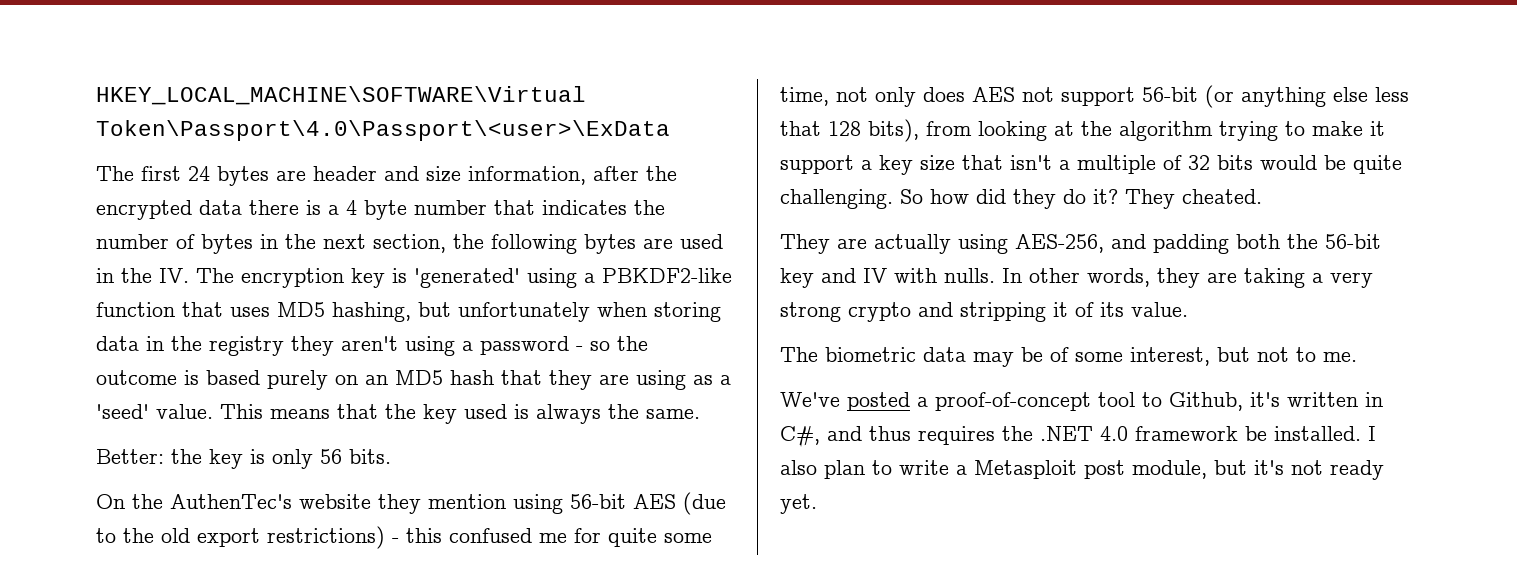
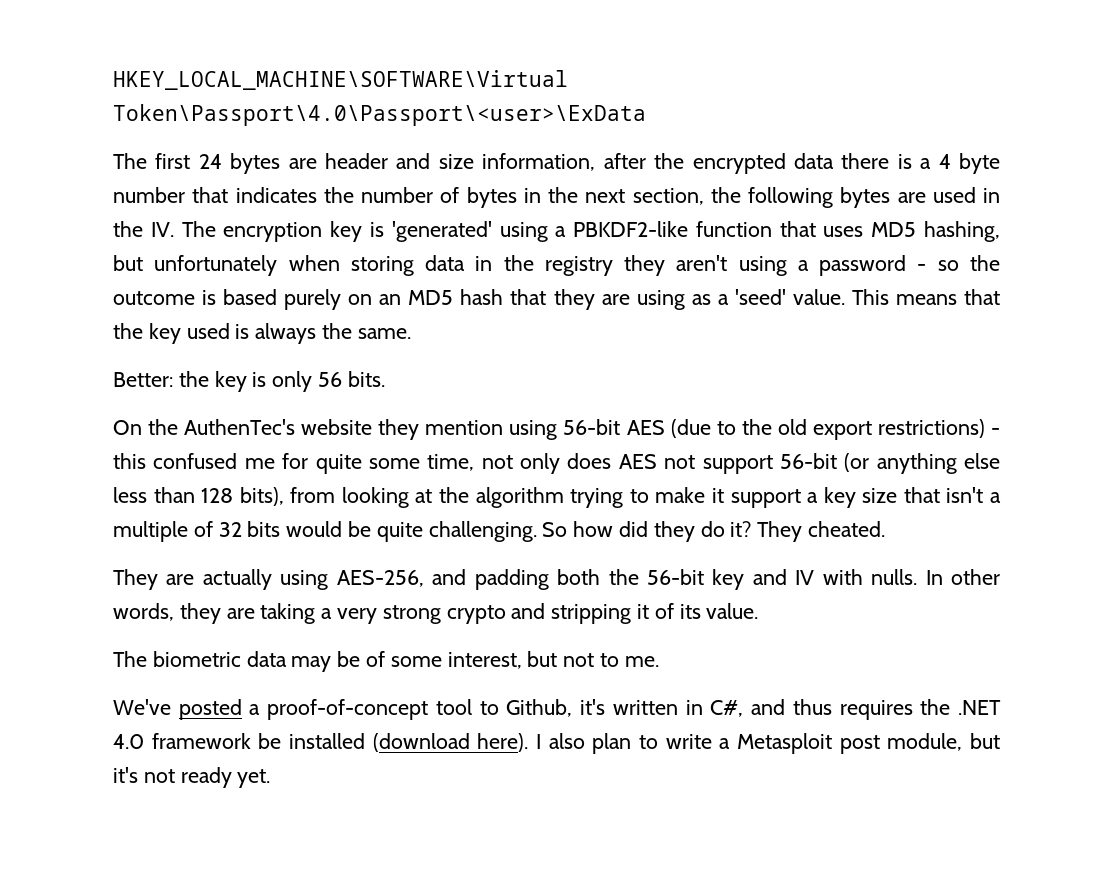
- On the AuthenTec's website they mention using 56-bit AES (due to the old export restrictions) - this confused me for quite some time, not only does AES not support 56-bit (or anything else less that 128 bits), from looking at the algorithm trying to make it support a key size that isn't a multiple of 32 bits would be quite challenging.
+ On the AuthenTec's website they mention using 56-bit AES (due to the old export restrictions) - this confused me for quite some time, not only does AES not support 56-bit (or anything else less than 128 bits), from looking at the algorithm trying to make it support a key size that isn't a multiple of 32 bits would be quite challenging.
- We've posted a proof-of-concept tool to Github, it's written in C#, and thus requires the .NET 4.0 framework be installed.
+ We've posted a proof-of-concept tool to Github, it's written in C#, and thus requires the .NET 4.0 framework be installed (download here).

